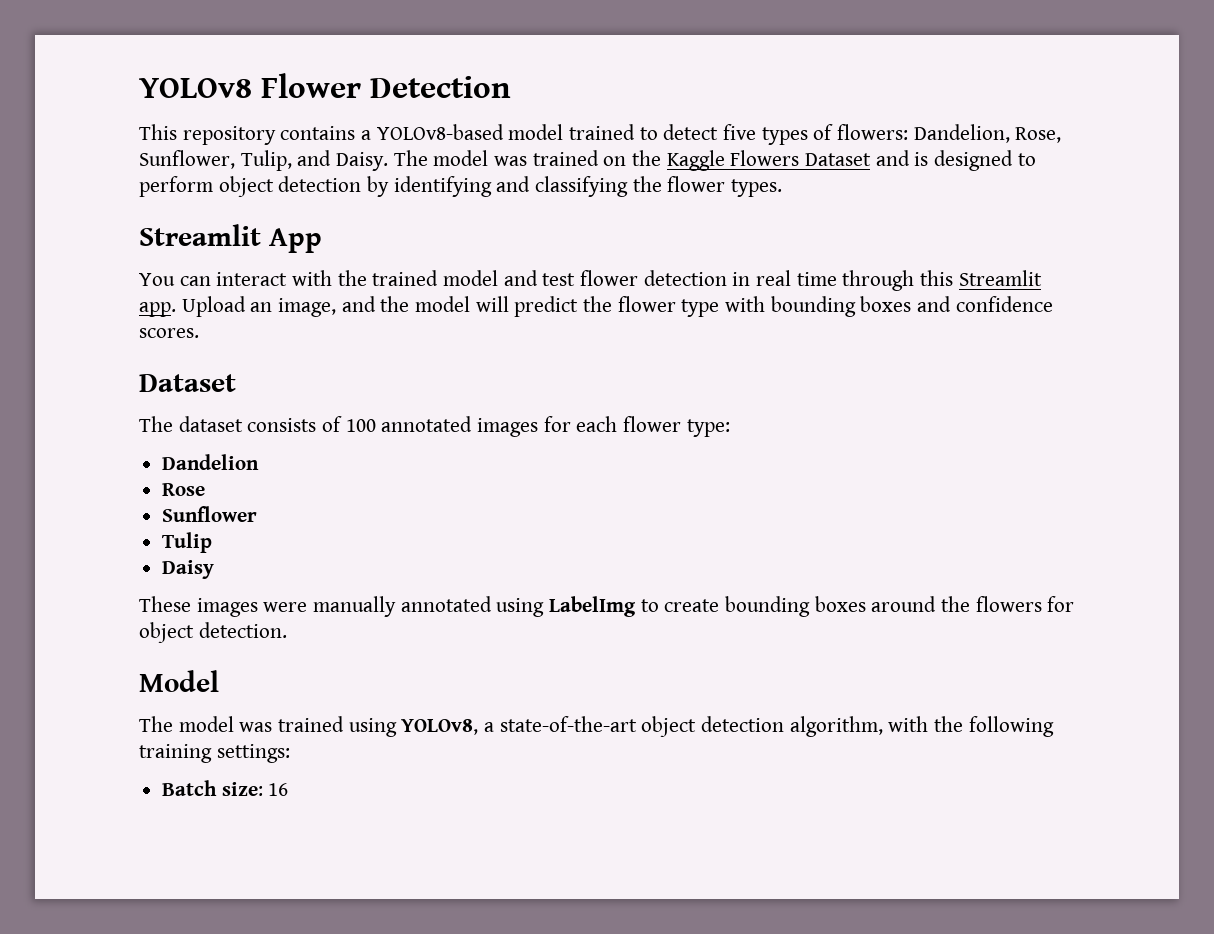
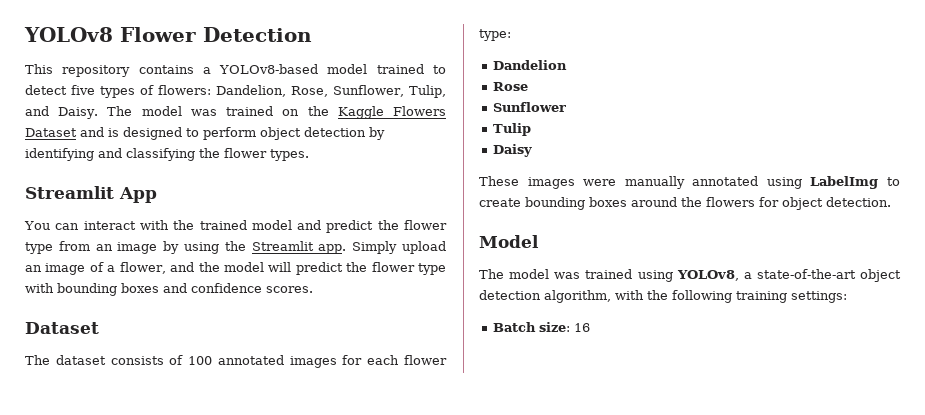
- You can interact with the trained model and test flower detection in real time through this Streamlit app. Upload an image, and the model will predict the flower type with bounding boxes and confidence scores.
+ You can interact with the trained model and predict the flower type from an image by using the Streamlit app. Simply upload an image of a flower, and the model will predict the flower type with bounding boxes and confidence scores.

